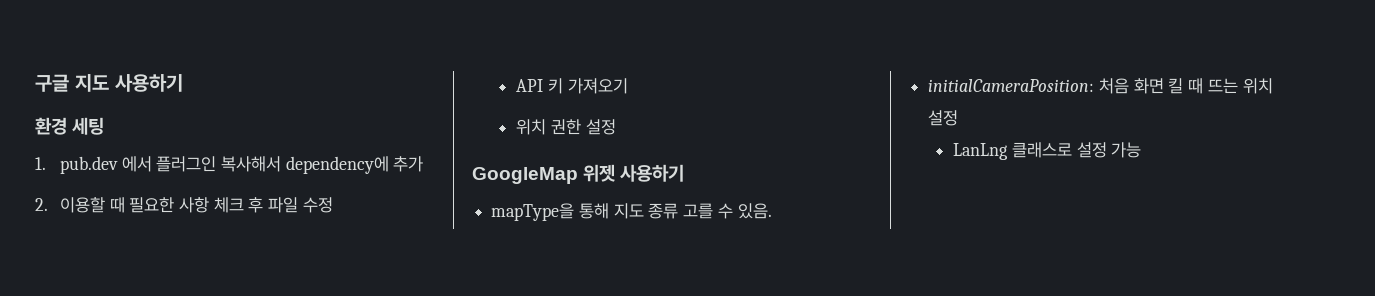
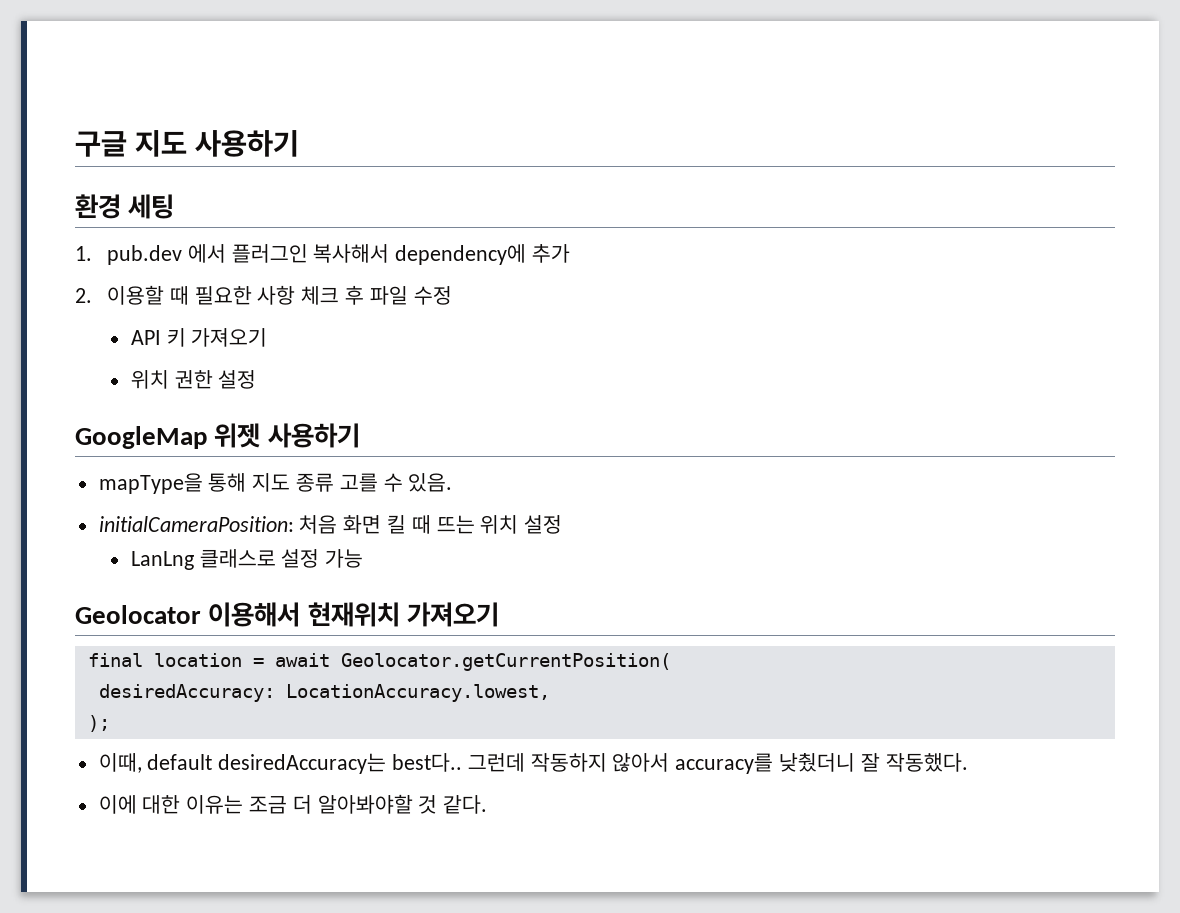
+ Geolocator 이용해서 현재위치 가져오기
+ final location = await Geolocator.getCurrentPosition(
+ desiredAccuracy: LocationAccuracy.lowest,
+ );
+ 이때, default desiredAccuracy는 best다.. 그런데 작동하지 않아서 accuracy를 낮췄더니 잘 작동했다.
+ 이에 대한 이유는 조금 더 알아봐야할 것 같다.

